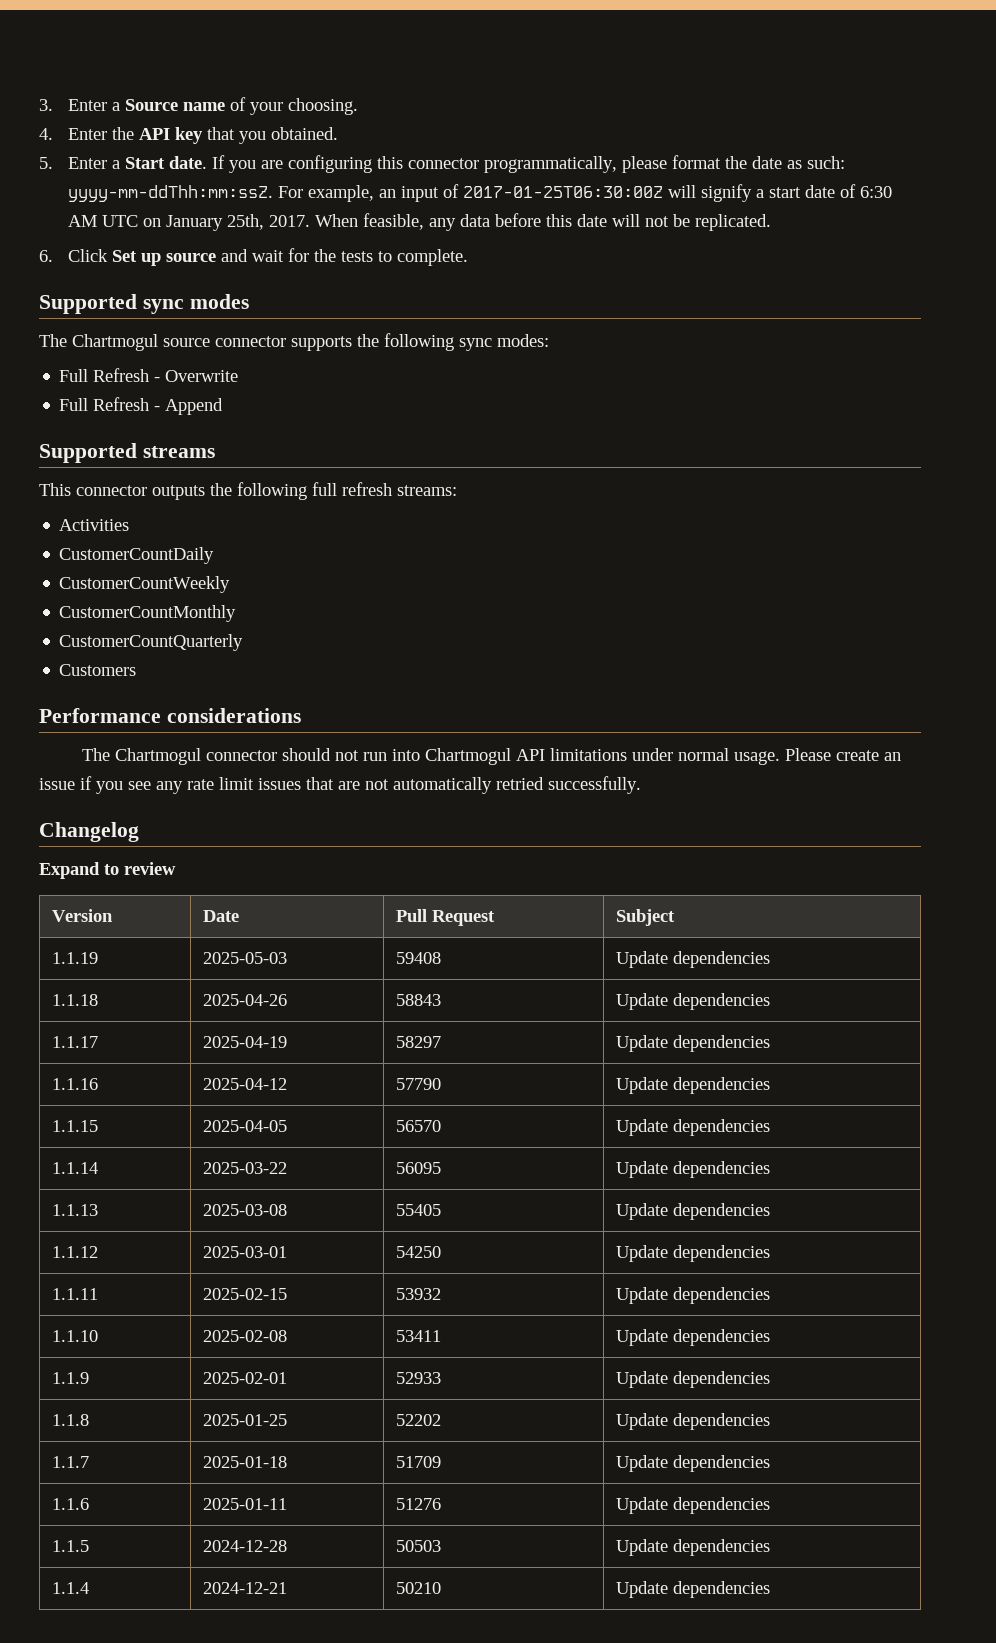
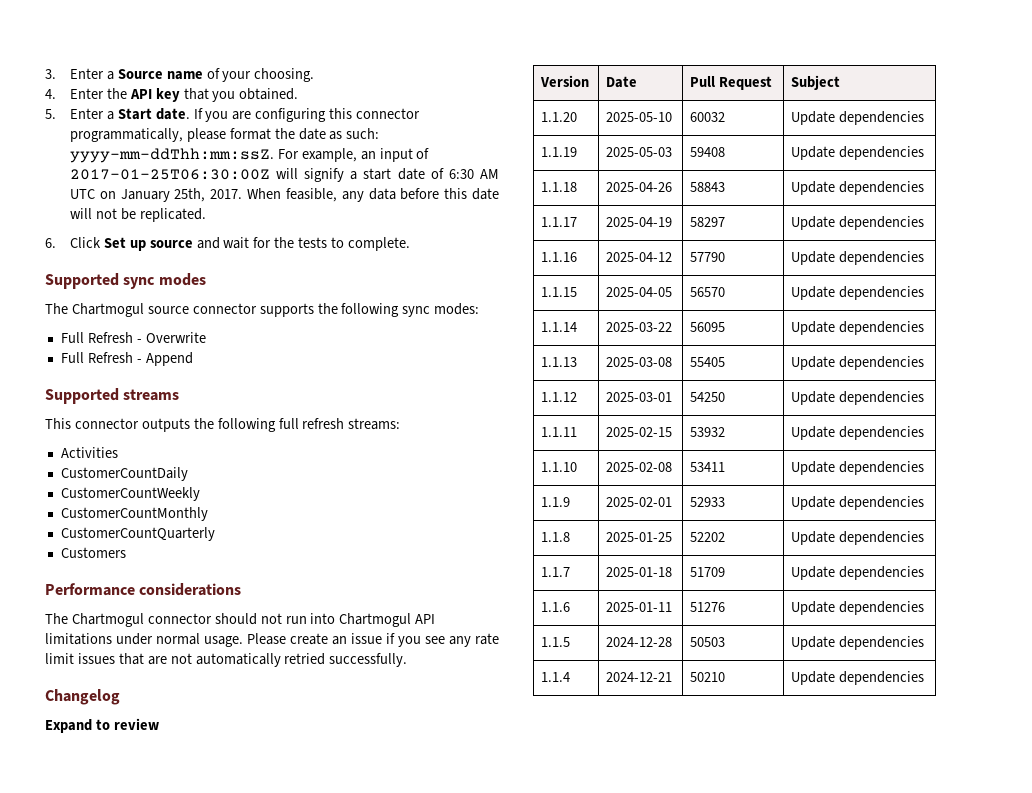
+ 1.1.20 | 2025-05-10 | 60032 | Update dependencies

